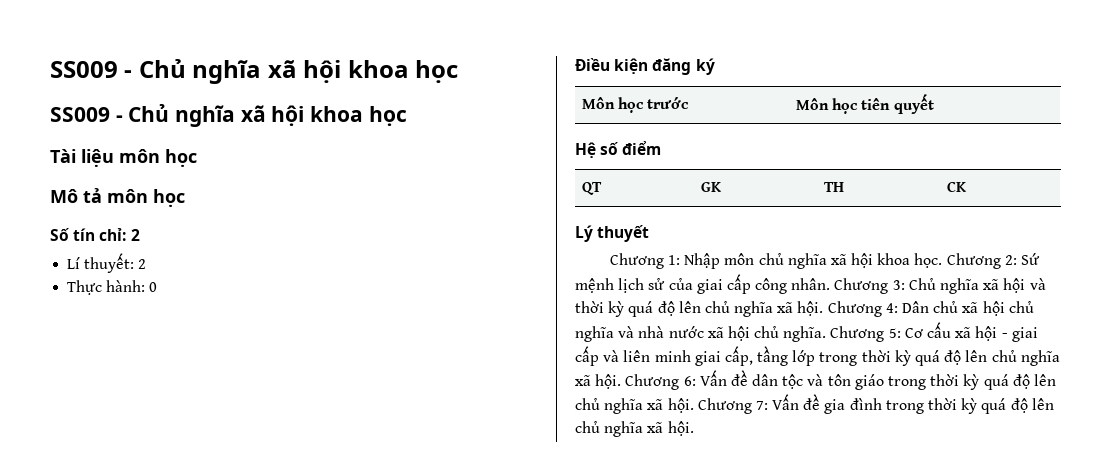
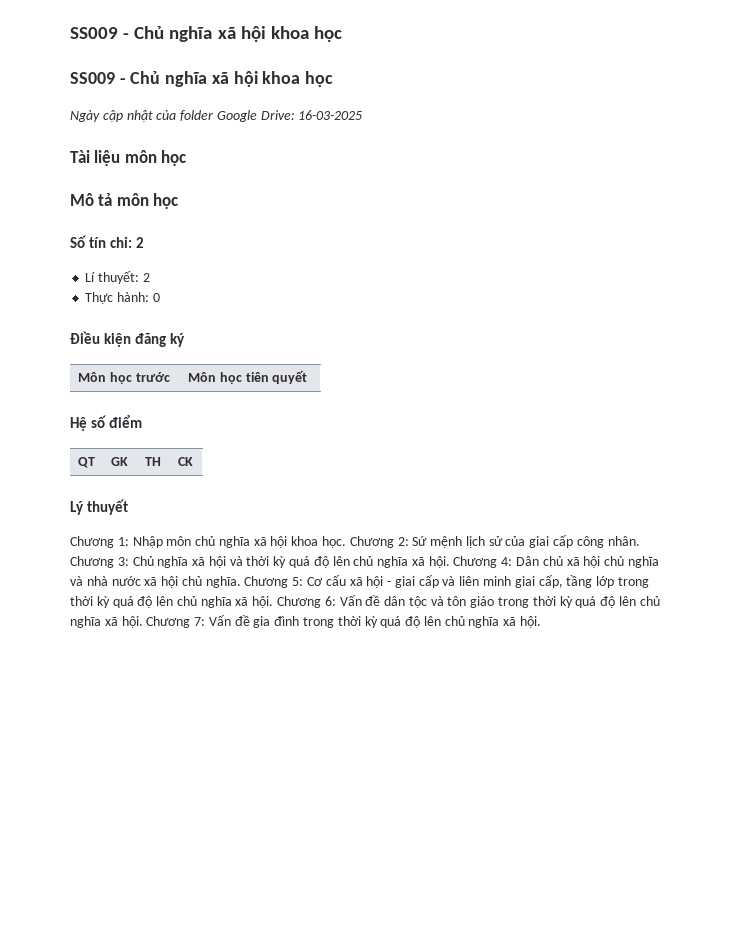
+ Ngày cập nhật của folder Google Drive: 16-03-2025

